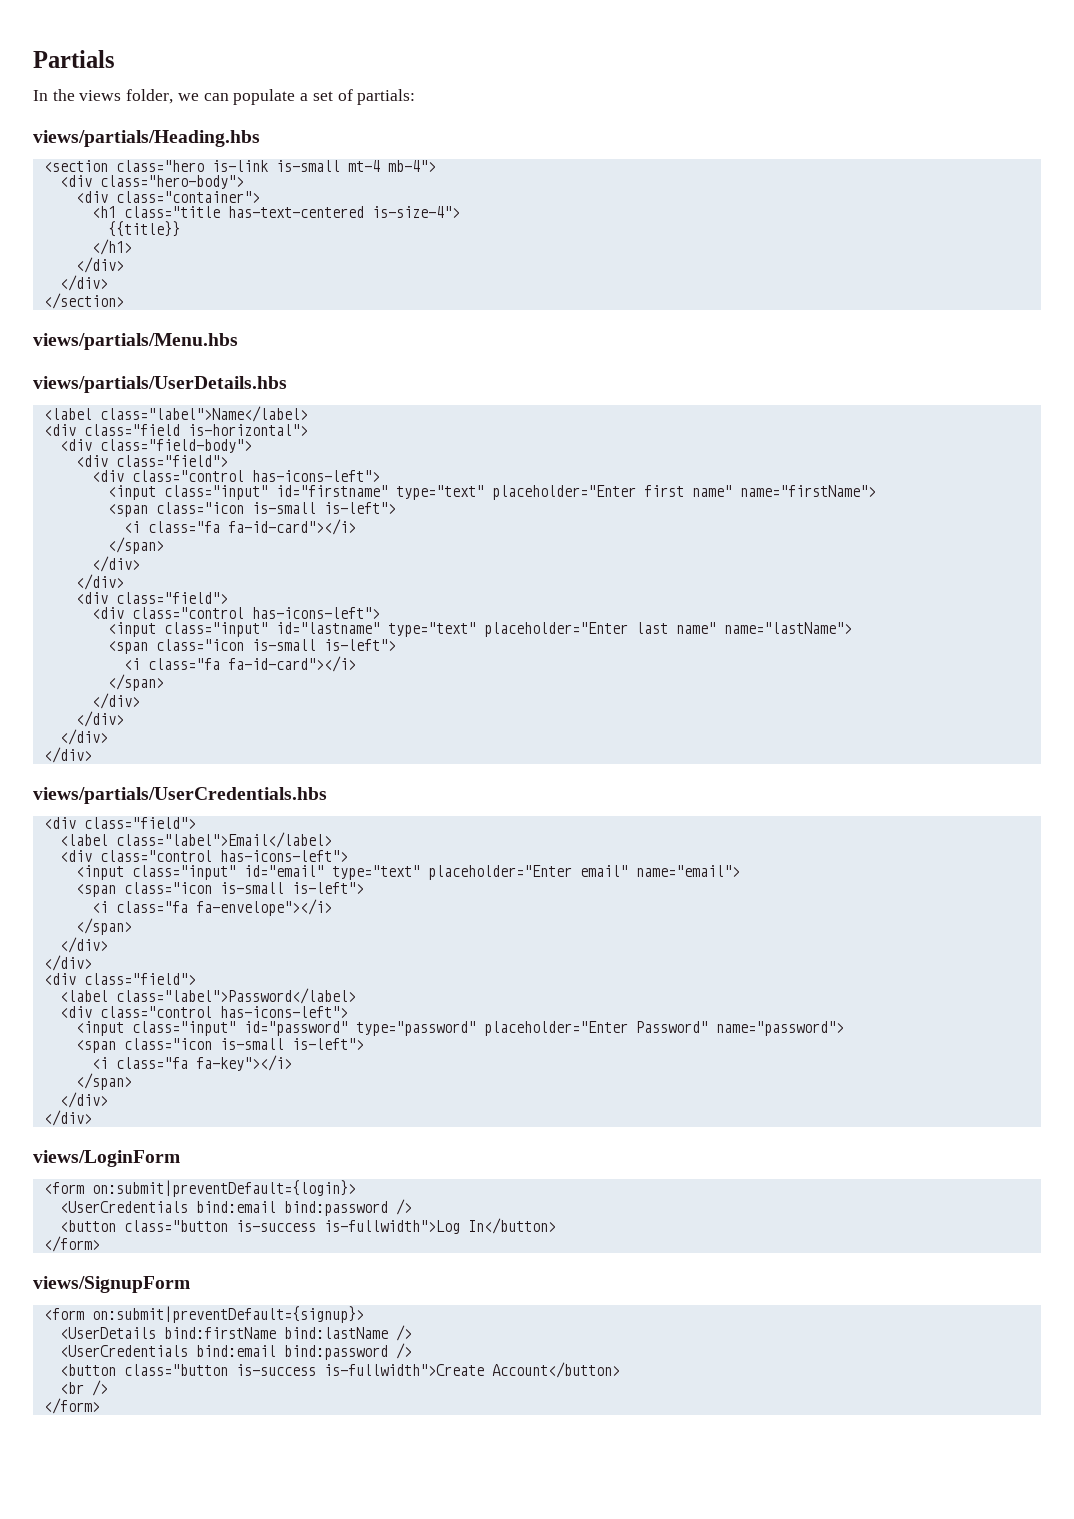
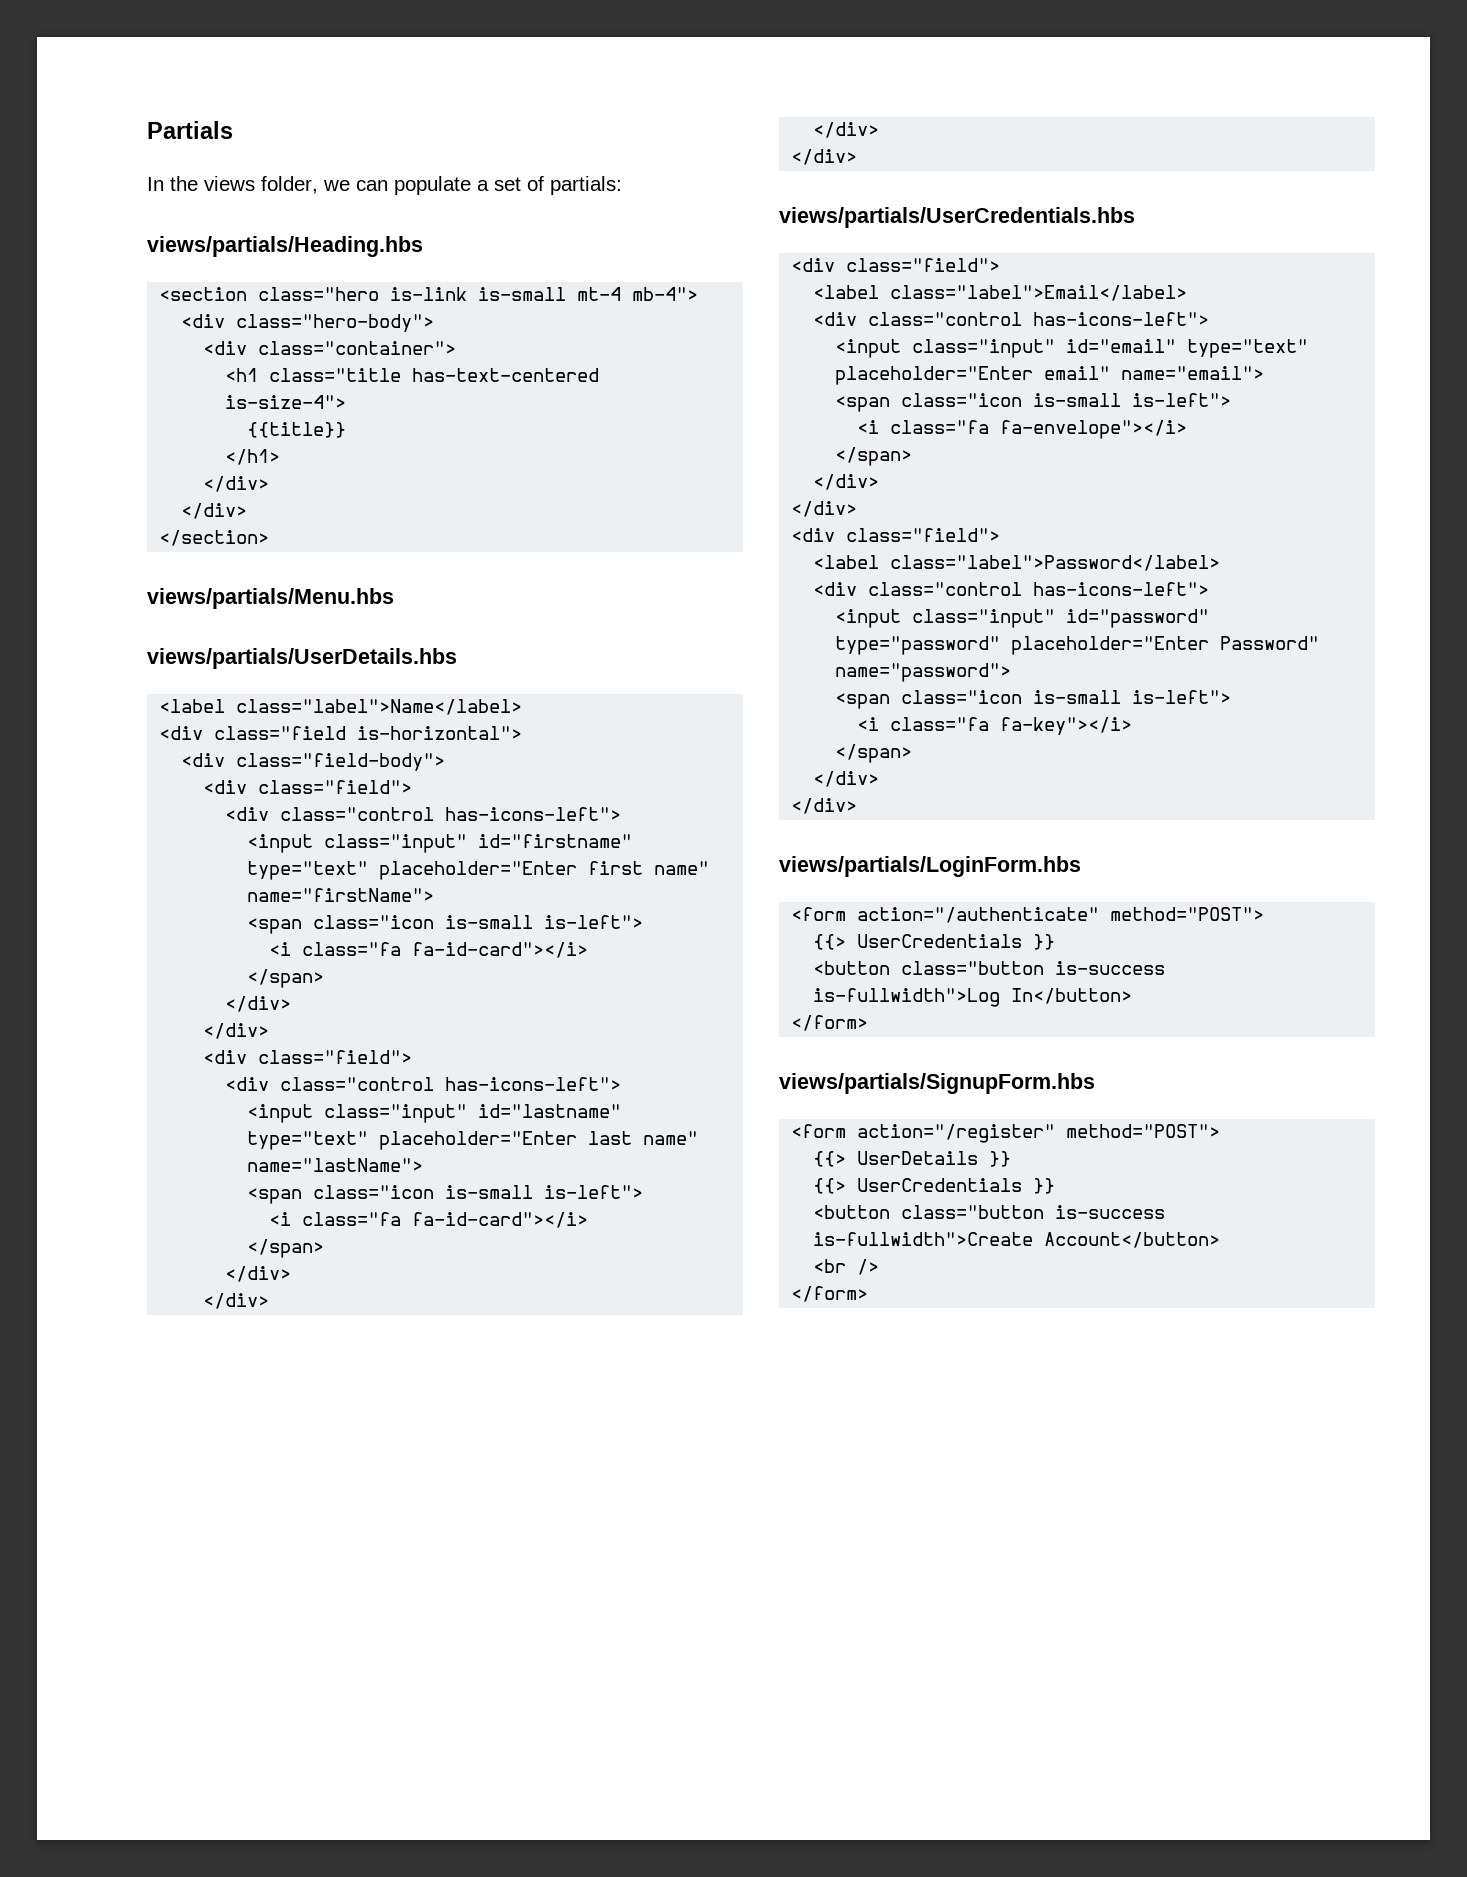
- views/LoginForm
- <form on:submit|preventDefault={login}>
- <UserCredentials bind:email bind:password />
+ views/partials/LoginForm.hbs
+ <form action="/authenticate" method="POST">
+ {{> UserCredentials }}
- views/SignupForm
- <form on:submit|preventDefault={signup}>
- <UserDetails bind:firstName bind:lastName />
- <UserCredentials bind:email bind:password />
+ views/partials/SignupForm.hbs
+ <form action="/register" method="POST">
+ {{> UserDetails }}
+ {{> UserCredentials }}

